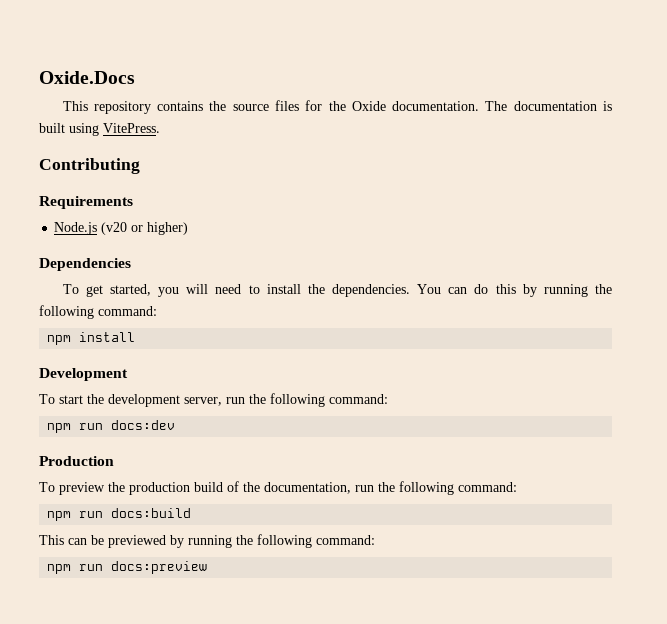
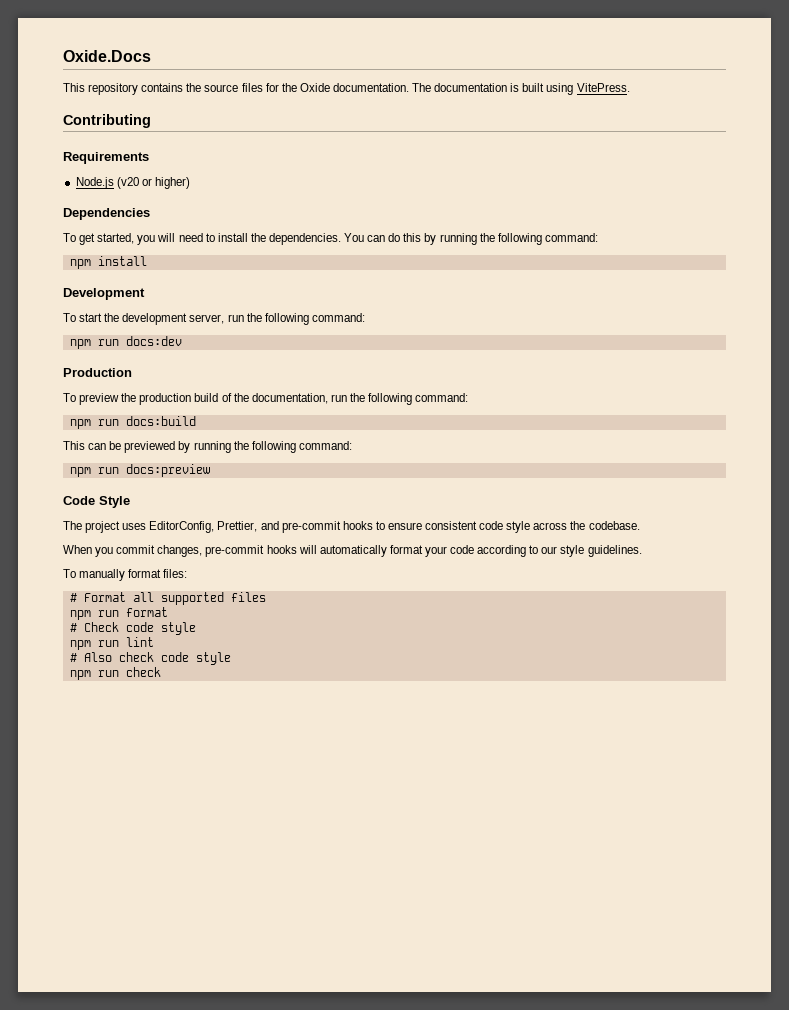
+ Code Style
+ The project uses EditorConfig, Prettier, and pre-commit hooks to ensure consistent code style across the codebase.
+ When you commit changes, pre-commit hooks will automatically format your code according to our style guidelines.
+ To manually format files:
+ # Format all supported files
+ npm run format
+ # Check code style
+ npm run lint
+ # Also check code style
+ npm run check

